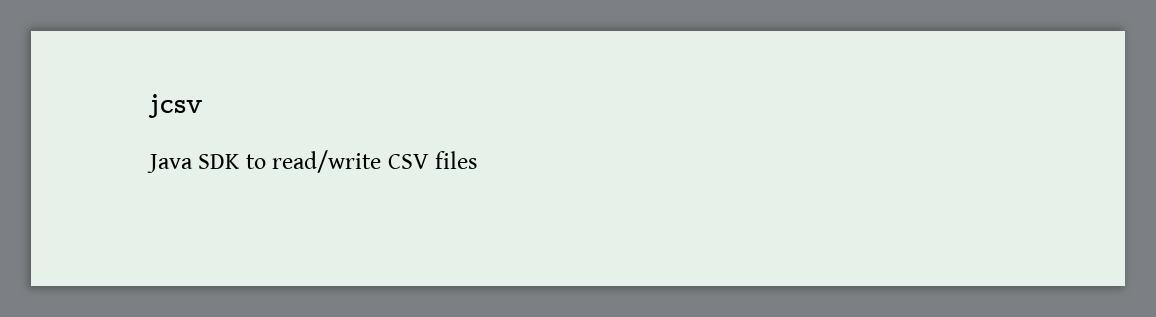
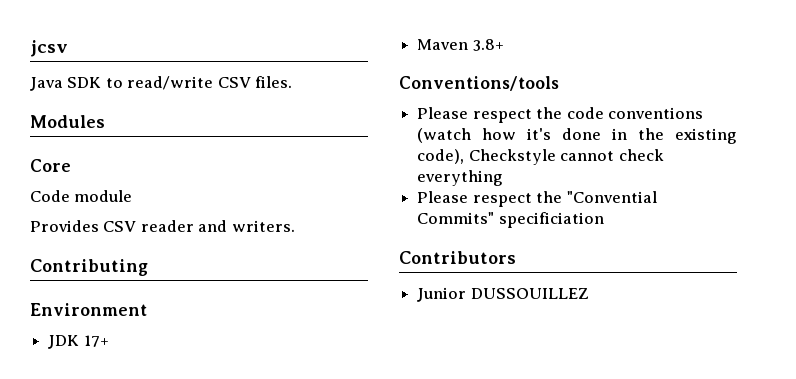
- Java SDK to read/write CSV files
+ Java SDK to read/write CSV files.
+ Modules
+ Core
+ Code module
+ Provides CSV reader and writers.
+ Contributing
+ Environment
+ JDK 17+
+ Maven 3.8+
+ Conventions/tools
+ Please respect the code conventions (watch how it's done in the existing code), Checkstyle cannot check everything
+ Please respect the "Convential Commits" specificiation
+ Contributors
+ Junior DUSSOUILLEZ

